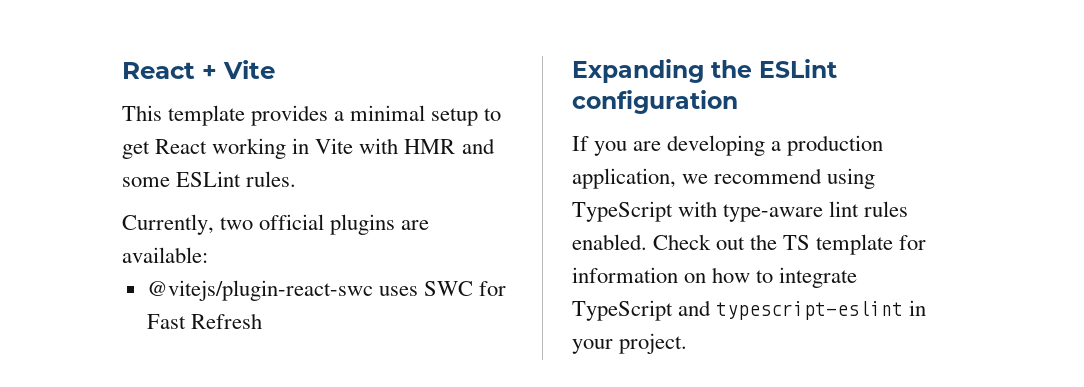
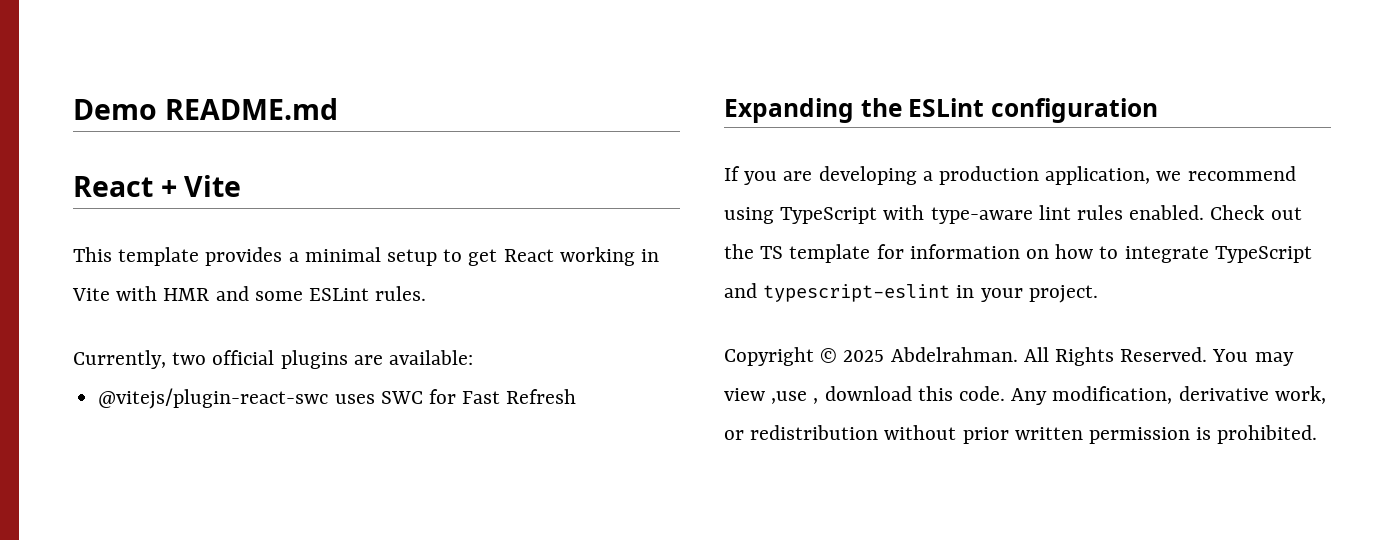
+ Demo README.md
+ Copyright © 2025 Abdelrahman. All Rights Reserved. You may view ,use , download this code. Any modification, derivative work, or redistribution without prior written permission is prohibited.

